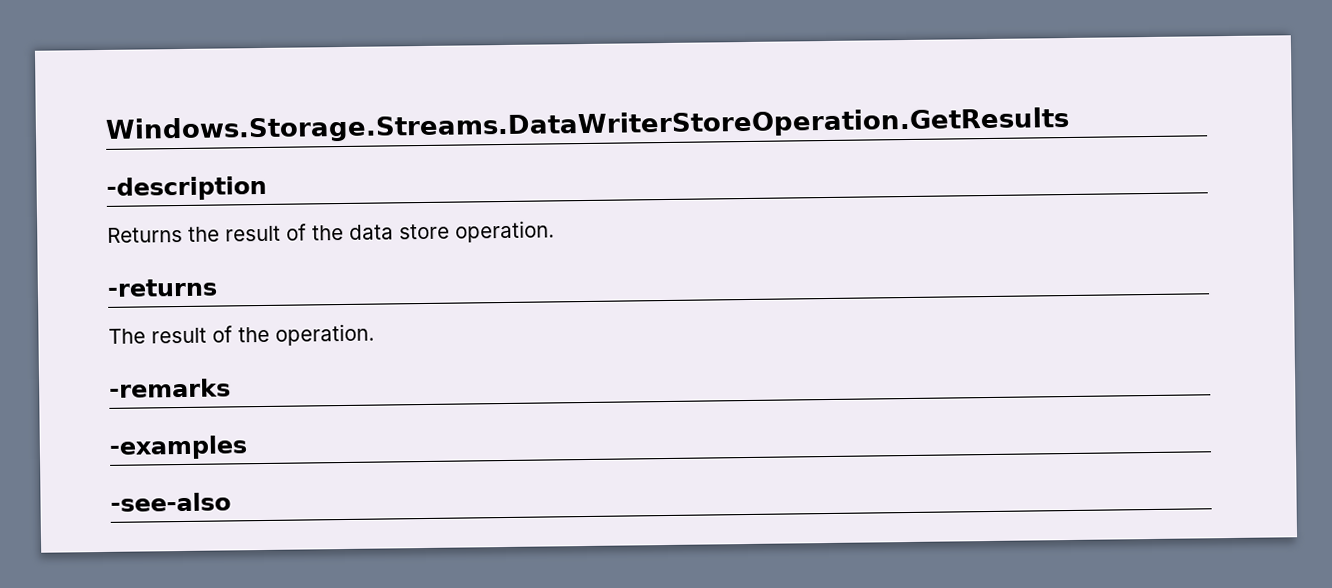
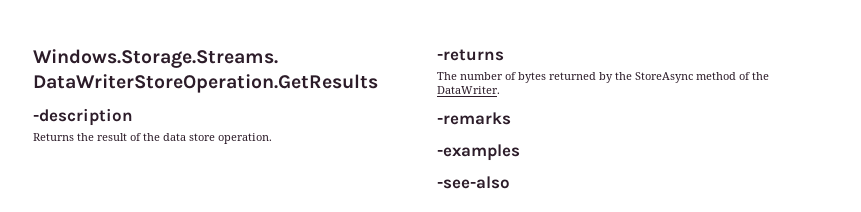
- The result of the operation.
+ The number of bytes returned by the StoreAsync method of the DataWriter.

